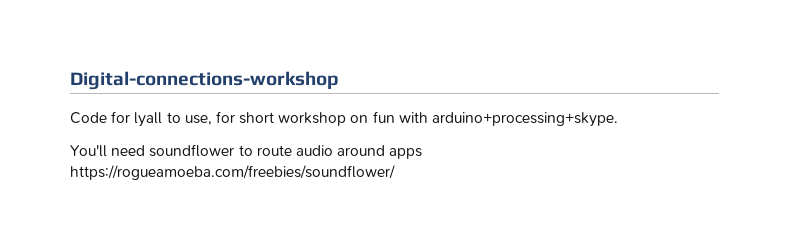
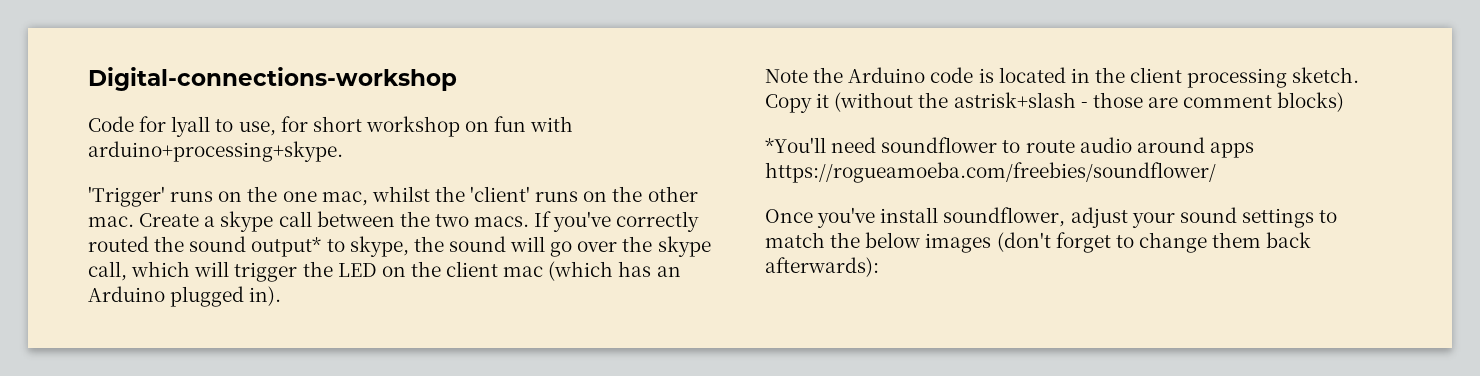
- You'll need soundflower to route audio around apps https://rogueamoeba.com/freebies/soundflower/
+ 'Trigger' runs on the one mac, whilst the 'client' runs on the other mac. Create a skype call between the two macs. If you've correctly routed the sound output* to skype, the sound will go over the skype call, which will trigger the LED on the client mac (which has an Arduino plugged in).
+ Note the Arduino code is located in the client processing sketch. Copy it (without the astrisk+slash - those are comment blocks)
+ *You'll need soundflower to route audio around apps https://rogueamoeba.com/freebies/soundflower/
+ Once you've install soundflower, adjust your sound settings to match the below images (don't forget to change them back afterwards):

